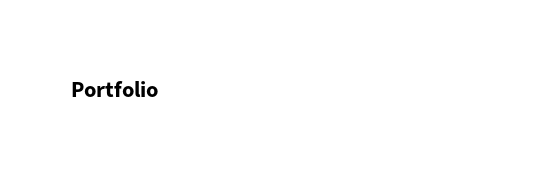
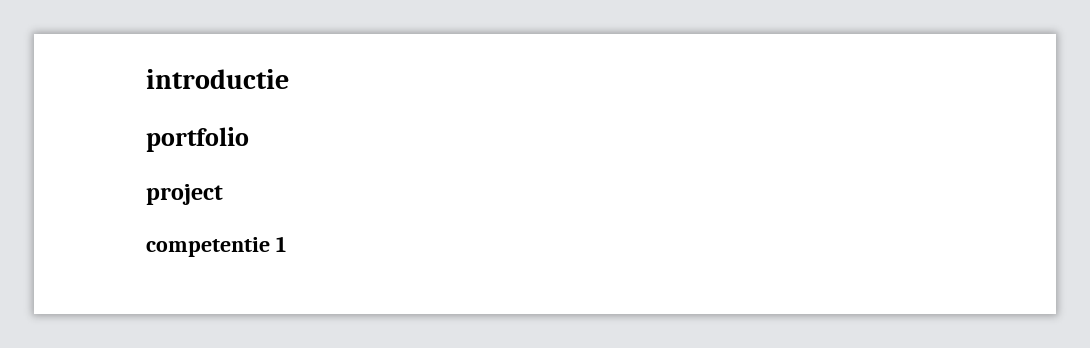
- Portfolio
+ introductie
+ portfolio
+ project
+ competentie 1

